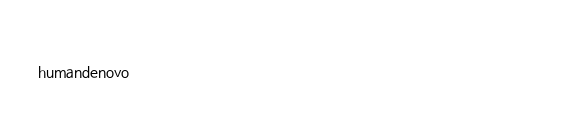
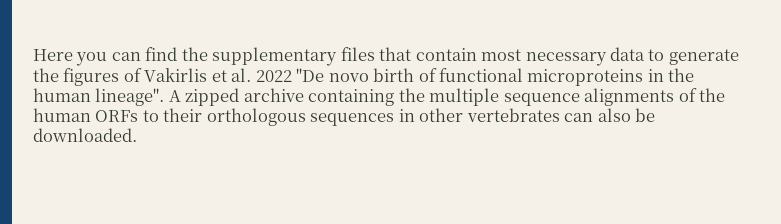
- humandenovo
+ Here you can find the supplementary files that contain most necessary data to generate the figures of Vakirlis et al. 2022 "De novo birth of functional microproteins in the human lineage". A zipped archive containing the multiple sequence alignments of the human ORFs to their orthologous sequences in other vertebrates can also be downloaded.

